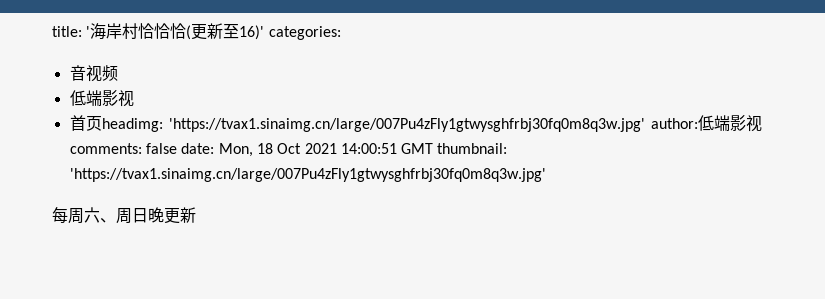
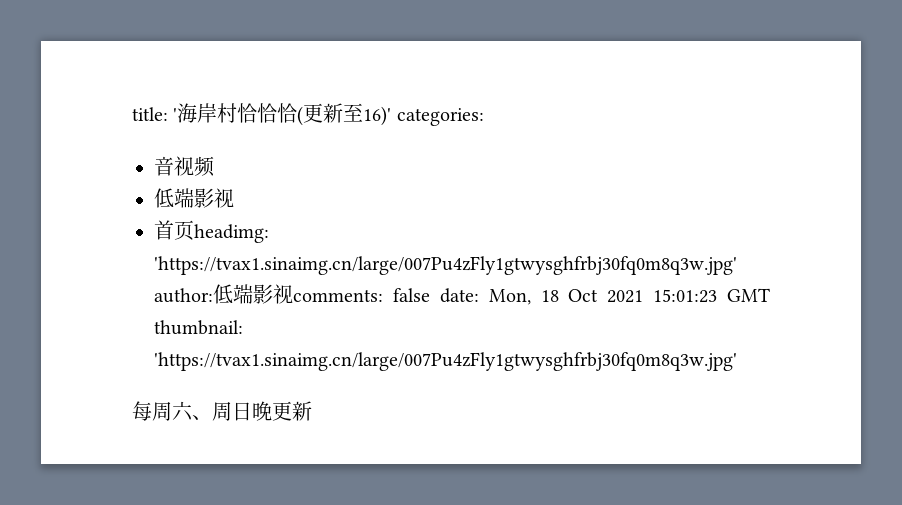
- 首页headimg: 'https://tvax1.sinaimg.cn/large/007Pu4zFly1gtwysghfrbj30fq0m8q3w.jpg' author:低端影视comments: false date: Mon, 18 Oct 2021 14:00:51 GMT thumbnail: 'https://tvax1.sinaimg.cn/large/007Pu4zFly1gtwysghfrbj30fq0m8q3w.jpg'
+ 首页headimg: 'https://tvax1.sinaimg.cn/large/007Pu4zFly1gtwysghfrbj30fq0m8q3w.jpg' author:低端影视comments: false date: Mon, 18 Oct 2021 15:01:23 GMT thumbnail: 'https://tvax1.sinaimg.cn/large/007Pu4zFly1gtwysghfrbj30fq0m8q3w.jpg'

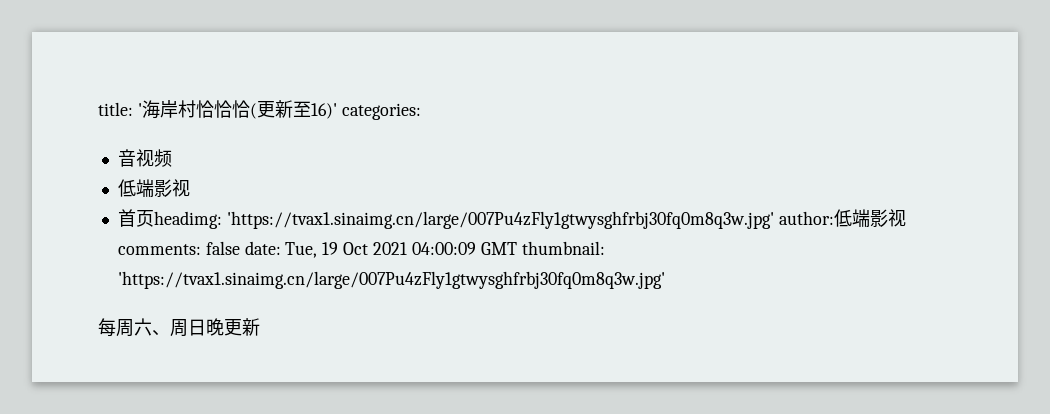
- 首页headimg: 'https://tvax1.sinaimg.cn/large/007Pu4zFly1gtwysghfrbj30fq0m8q3w.jpg' author:低端影视comments: false date: Mon, 18 Oct 2021 15:01:23 GMT thumbnail: 'https://tvax1.sinaimg.cn/large/007Pu4zFly1gtwysghfrbj30fq0m8q3w.jpg'
+ 首页headimg: 'https://tvax1.sinaimg.cn/large/007Pu4zFly1gtwysghfrbj30fq0m8q3w.jpg' author:低端影视comments: false date: Tue, 19 Oct 2021 04:00:09 GMT thumbnail: 'https://tvax1.sinaimg.cn/large/007Pu4zFly1gtwysghfrbj30fq0m8q3w.jpg'

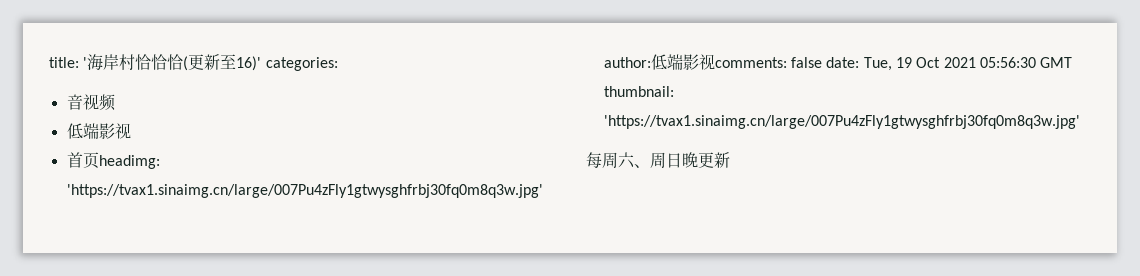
- 首页headimg: 'https://tvax1.sinaimg.cn/large/007Pu4zFly1gtwysghfrbj30fq0m8q3w.jpg' author:低端影视comments: false date: Tue, 19 Oct 2021 04:00:09 GMT thumbnail: 'https://tvax1.sinaimg.cn/large/007Pu4zFly1gtwysghfrbj30fq0m8q3w.jpg'
+ 首页headimg: 'https://tvax1.sinaimg.cn/large/007Pu4zFly1gtwysghfrbj30fq0m8q3w.jpg' author:低端影视comments: false date: Tue, 19 Oct 2021 05:56:30 GMT thumbnail: 'https://tvax1.sinaimg.cn/large/007Pu4zFly1gtwysghfrbj30fq0m8q3w.jpg'

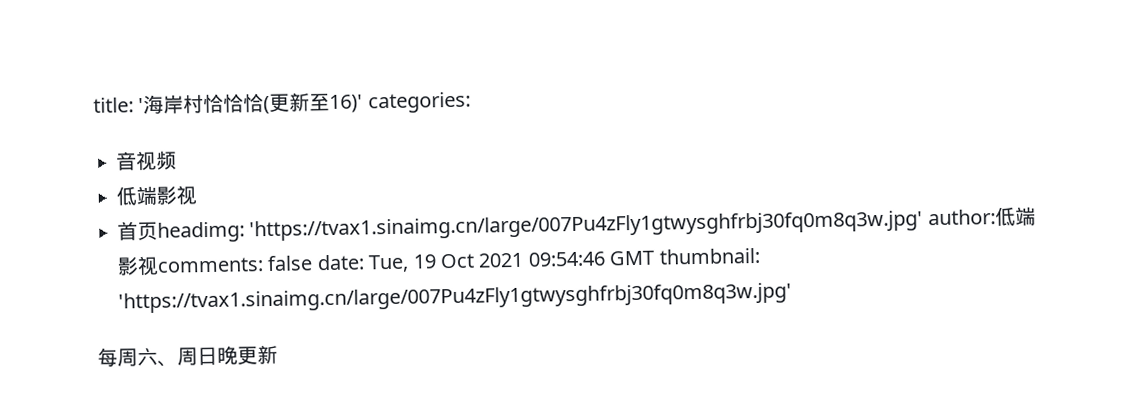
- 首页headimg: 'https://tvax1.sinaimg.cn/large/007Pu4zFly1gtwysghfrbj30fq0m8q3w.jpg' author:低端影视comments: false date: Tue, 19 Oct 2021 05:56:30 GMT thumbnail: 'https://tvax1.sinaimg.cn/large/007Pu4zFly1gtwysghfrbj30fq0m8q3w.jpg'
+ 首页headimg: 'https://tvax1.sinaimg.cn/large/007Pu4zFly1gtwysghfrbj30fq0m8q3w.jpg' author:低端影视comments: false date: Tue, 19 Oct 2021 09:54:46 GMT thumbnail: 'https://tvax1.sinaimg.cn/large/007Pu4zFly1gtwysghfrbj30fq0m8q3w.jpg'

